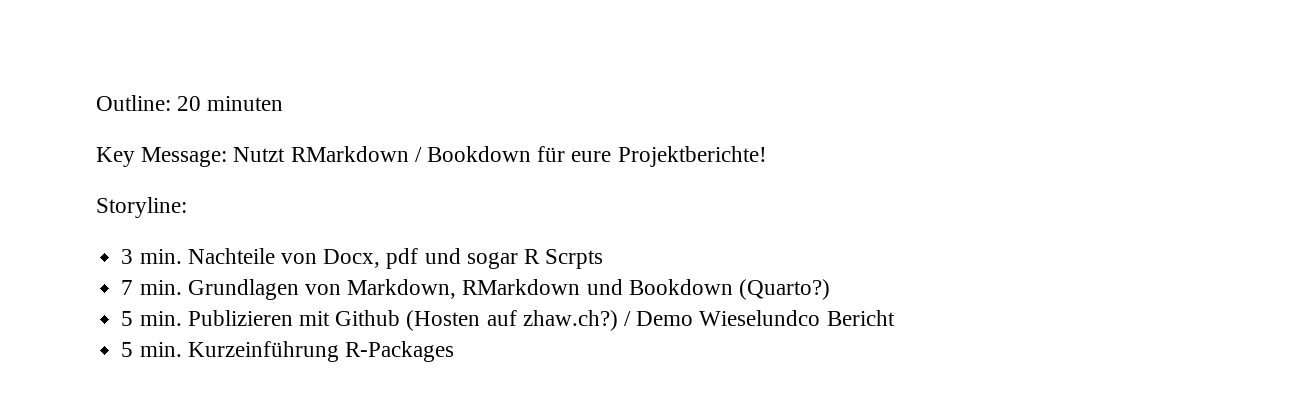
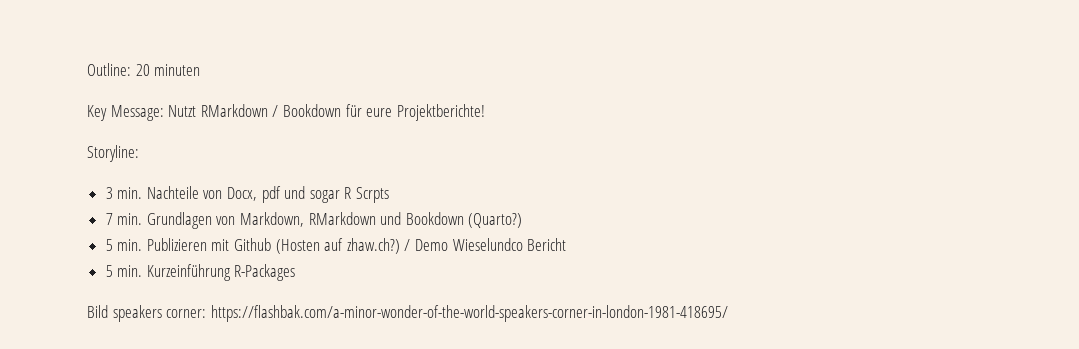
+ Bild speakers corner: https://flashbak.com/a-minor-wonder-of-the-world-speakers-corner-in-london-1981-418695/

